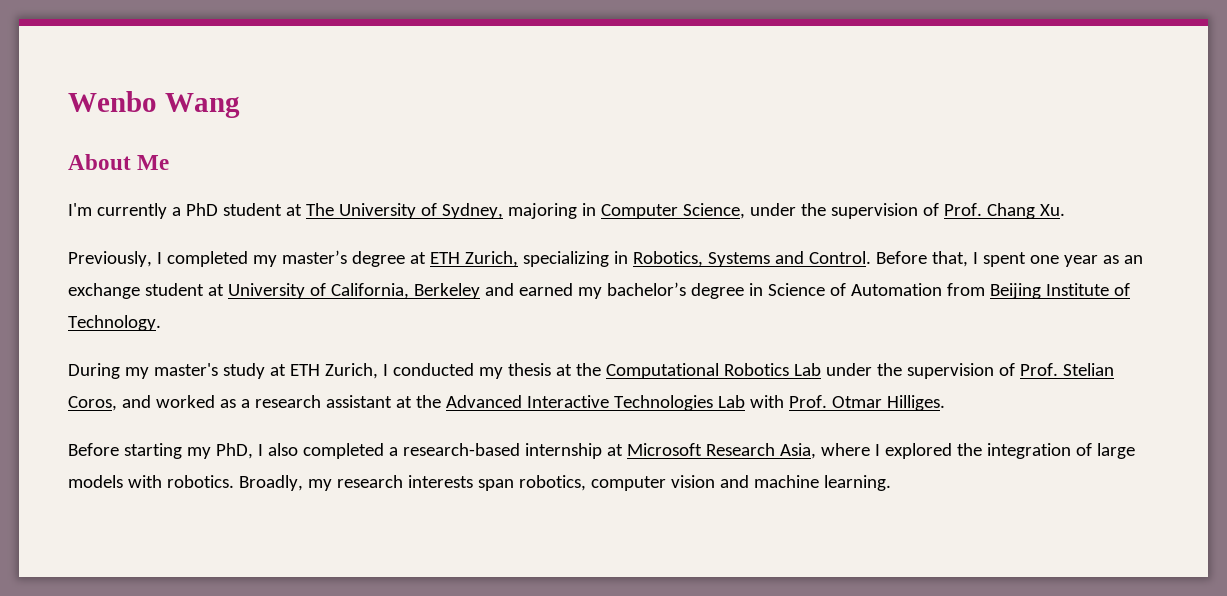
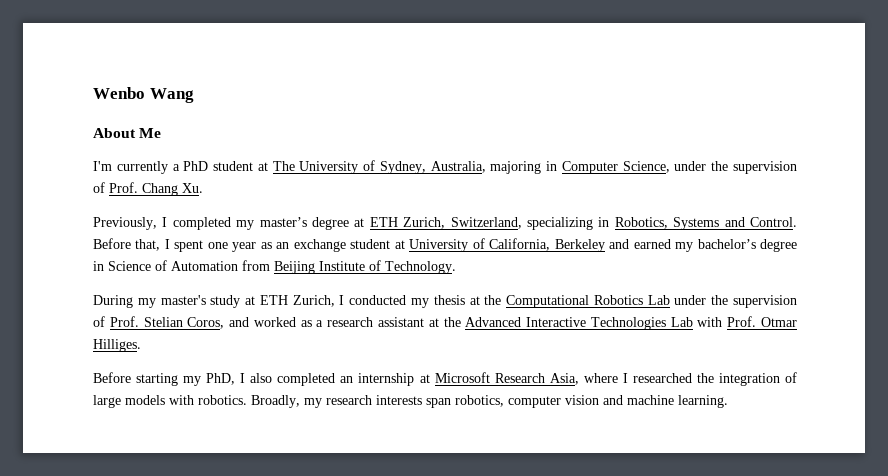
- I'm currently a PhD student at The University of Sydney, majoring in Computer Science, under the supervision of Prof. Chang Xu.
+ I'm currently a PhD student at The University of Sydney, Australia, majoring in Computer Science, under the supervision of Prof. Chang Xu.
- Previously, I completed my master’s degree at ETH Zurich, specializing in Robotics, Systems and Control.
+ Previously, I completed my master’s degree at ETH Zurich, Switzerland, specializing in Robotics, Systems and Control.
- Before starting my PhD, I also completed a research-based internship at Microsoft Research Asia, where I explored the integration of large models with robotics.
+ Before starting my PhD, I also completed an internship at Microsoft Research Asia, where I researched the integration of large models with robotics.

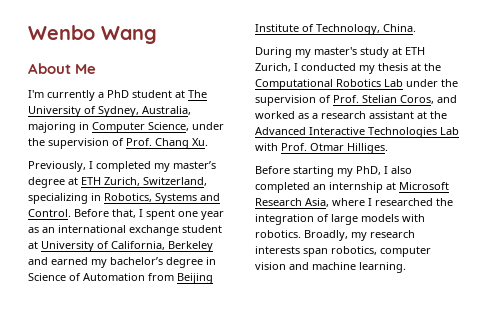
- Before that, I spent one year as an exchange student at University of California, Berkeley and earned my bachelor’s degree in Science of Automation from Beijing Institute of Technology.
+ Before that, I spent one year as an international exchange student at University of California, Berkeley and earned my bachelor’s degree in Science of Automation from Beijing Institute of Technology, China.

